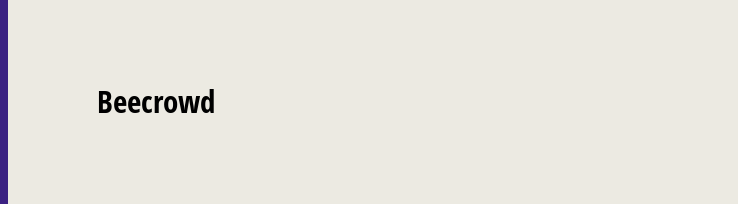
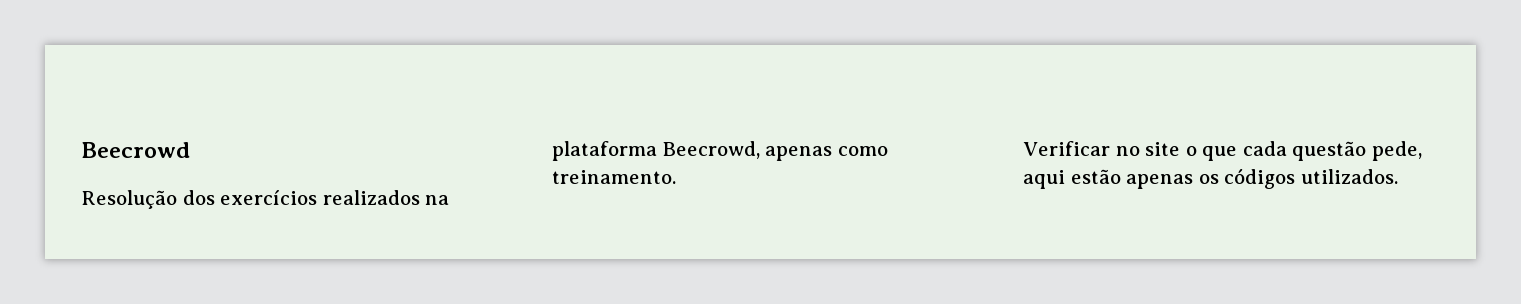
+ Resolução dos exercícios realizados na plataforma Beecrowd, apenas como treinamento.
+ Verificar no site o que cada questão pede, aqui estão apenas os códigos utilizados.

